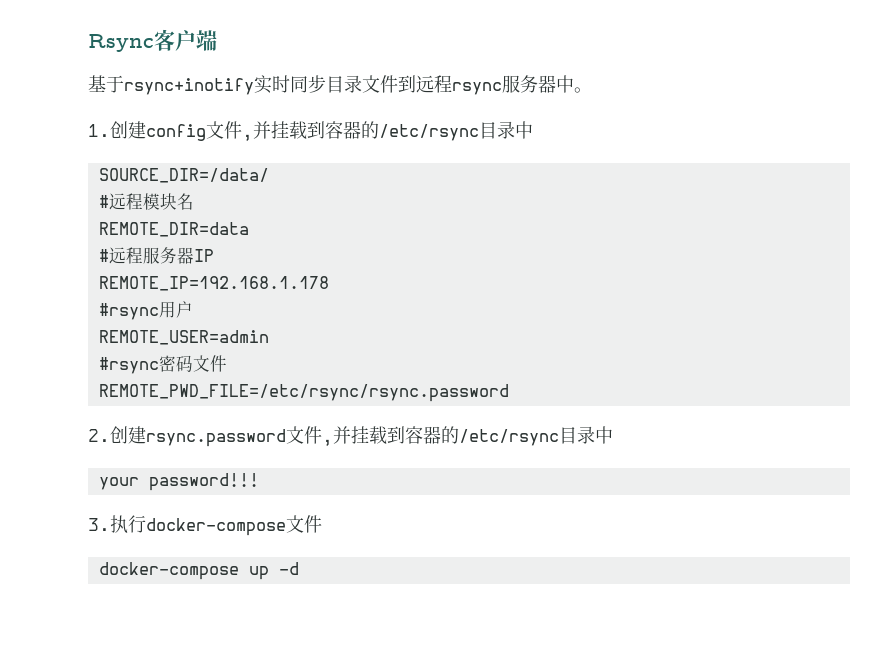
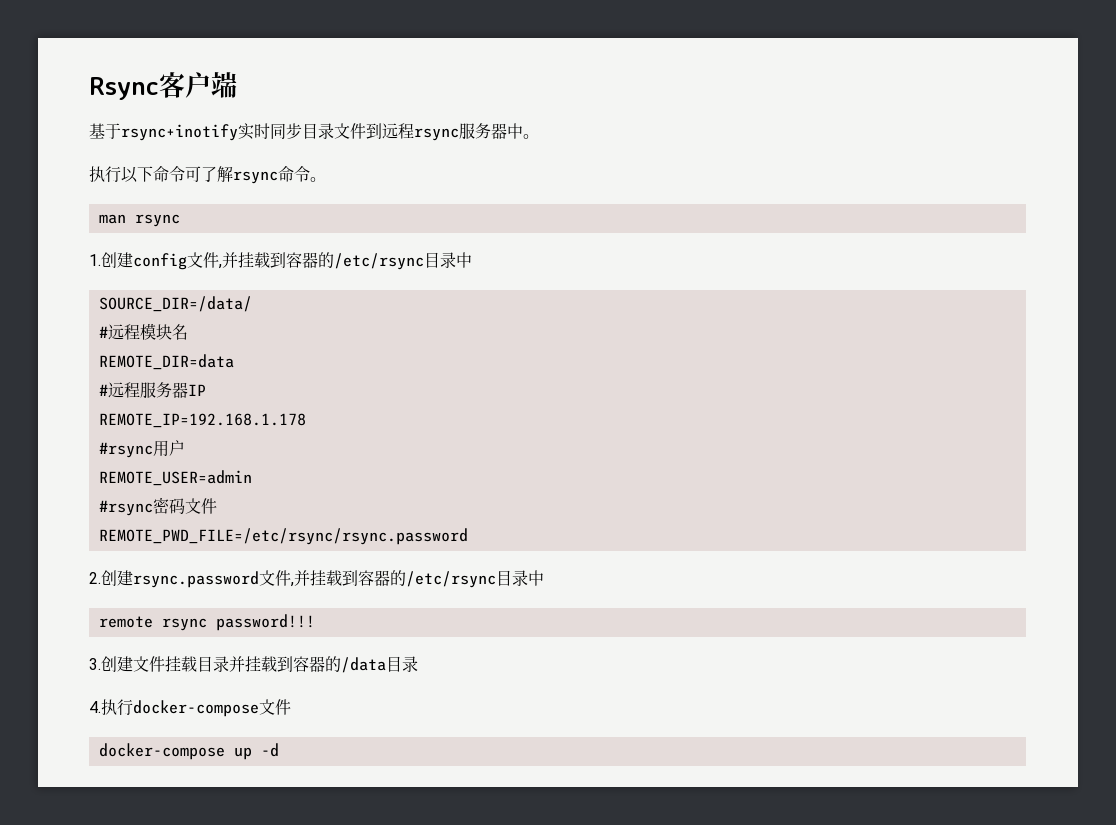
+ 执行以下命令可了解rsync命令。
+ man rsync
- your password!!!
+ remote rsync password!!!
- 3.执行docker-compose文件
+ 3.创建文件挂载目录并挂载到容器的/data目录
+ 4.执行docker-compose文件

